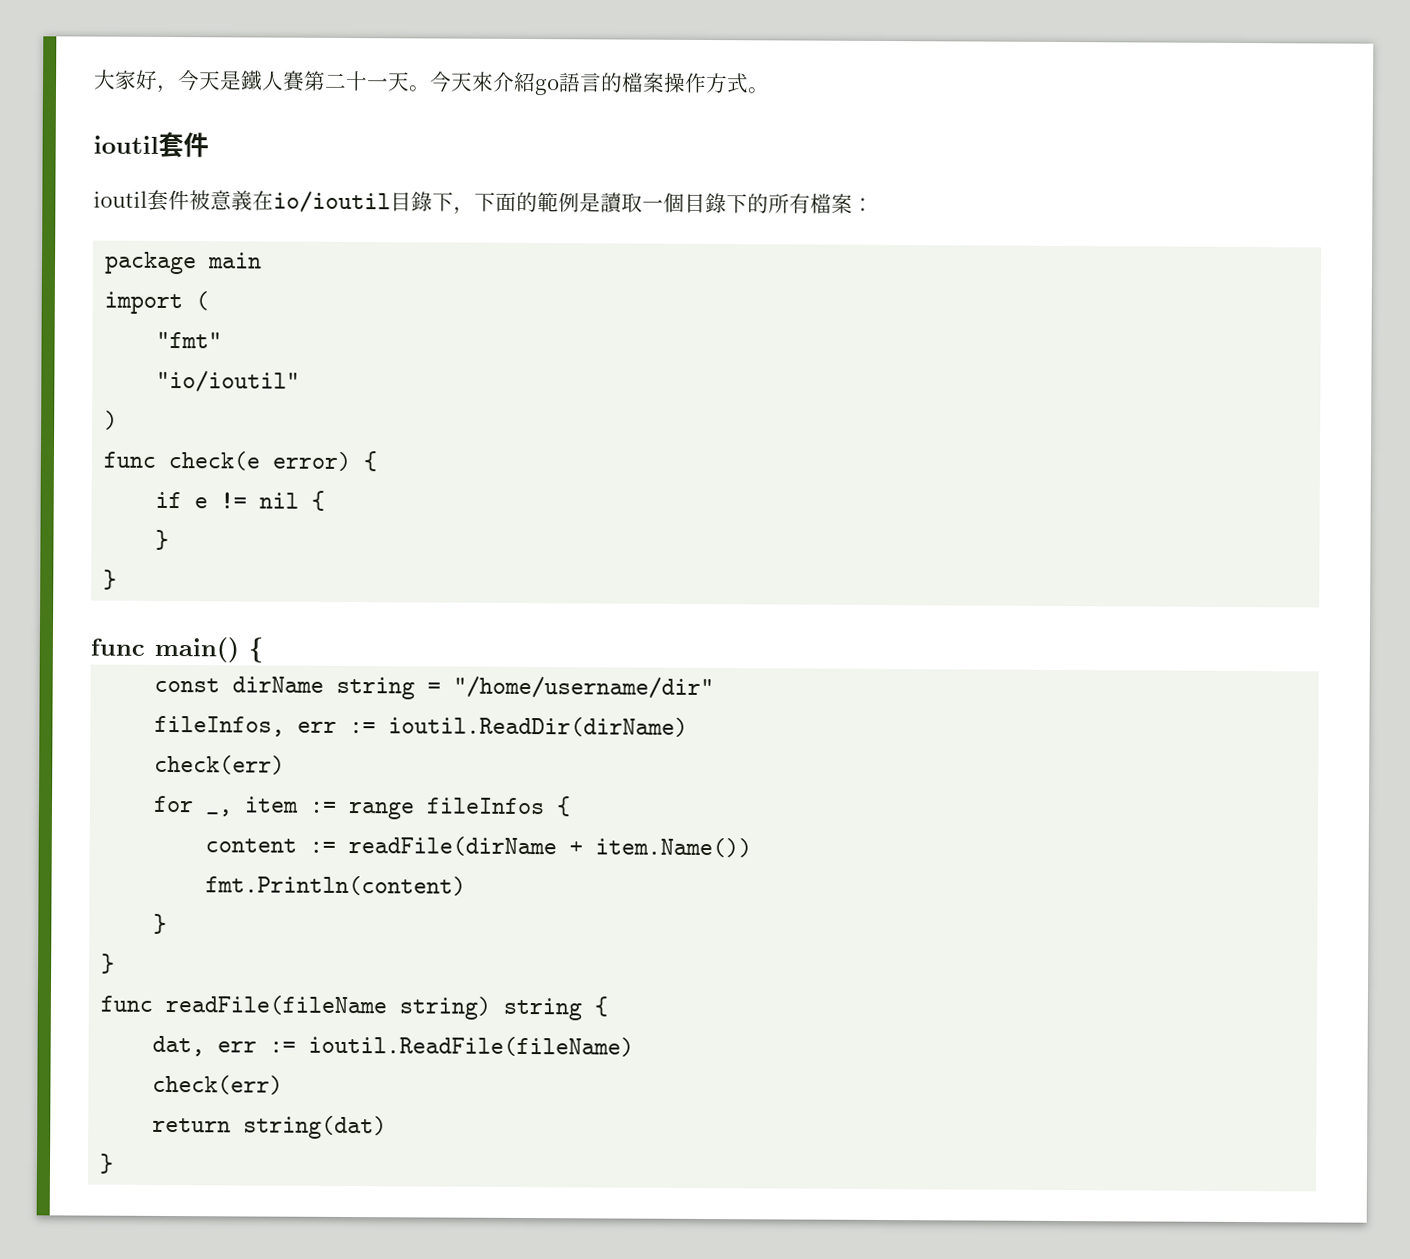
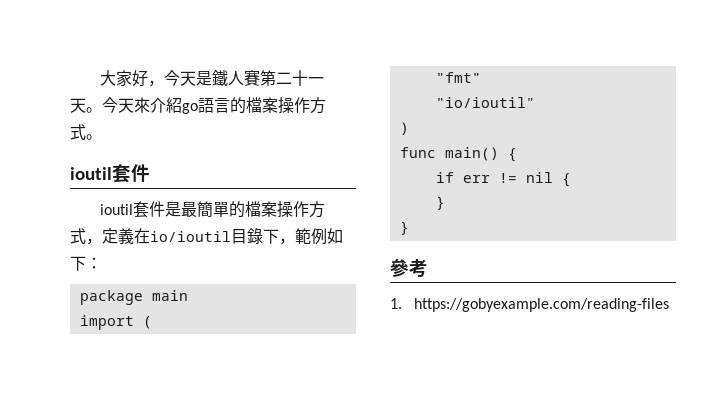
- ioutil套件被意義在io/ioutil目錄下，下面的範例是讀取一個目錄下的所有檔案：
+ ioutil套件是最簡單的檔案操作方式，定義在io/ioutil目錄下，範例如下：
- func check(e error) {
+ func main() {
- if e != nil {
+ if err != nil {
- func main() {
- const dirName string = "/home/username/dir"
- fileInfos, err := ioutil.ReadDir(dirName)
- check(err)
- for _, item := range fileInfos {
- content := readFile(dirName + item.Name())
- fmt.Println(content)
- }
- }
- func readFile(fileName string) string {
- dat, err := ioutil.ReadFile(fileName)
- check(err)
- return string(dat)
- }
+ 參考
+ 1. https://gobyexample.com/reading-files

